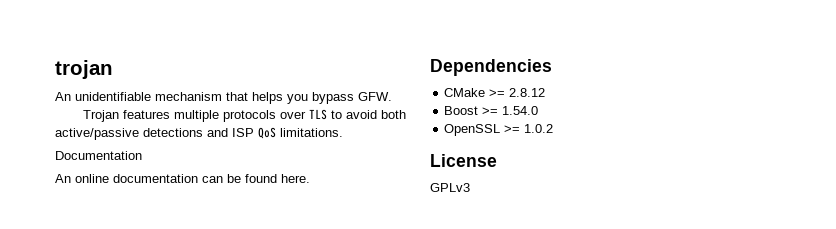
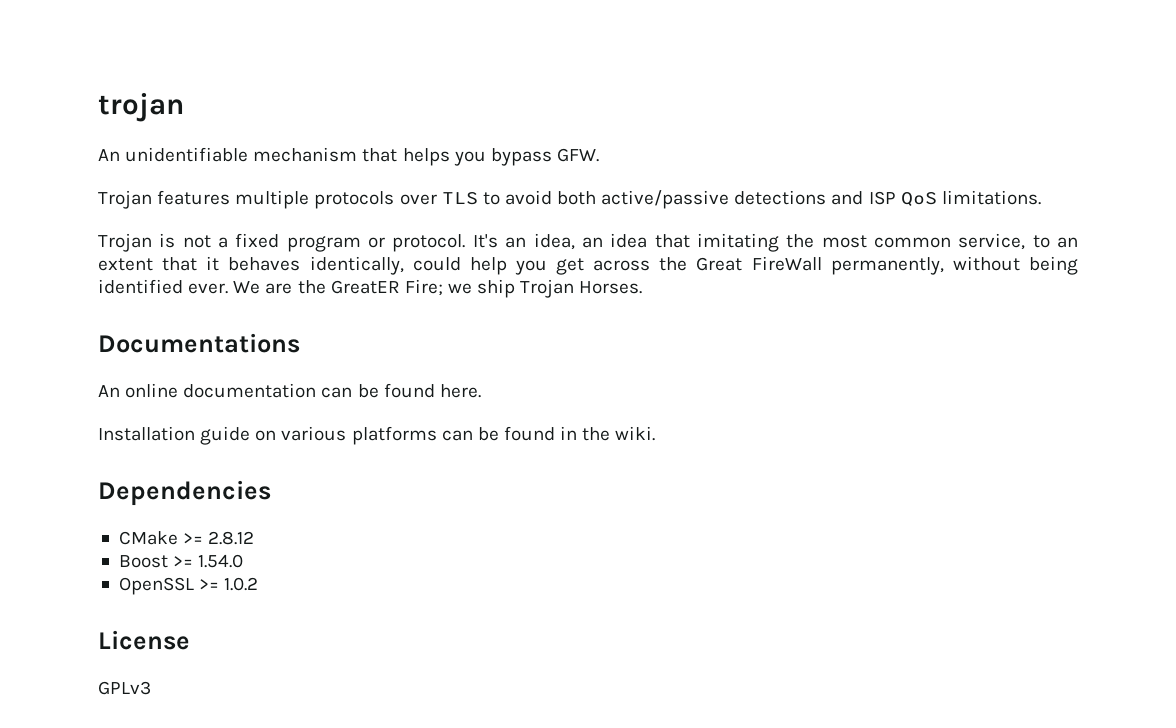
- Documentation
+ Trojan is not a fixed program or protocol. It's an idea, an idea that imitating the most common service, to an extent that it behaves identically, could help you get across the Great FireWall permanently, without being identified ever. We are the GreatER Fire; we ship Trojan Horses.
+ Documentations
+ Installation guide on various platforms can be found in the wiki.

